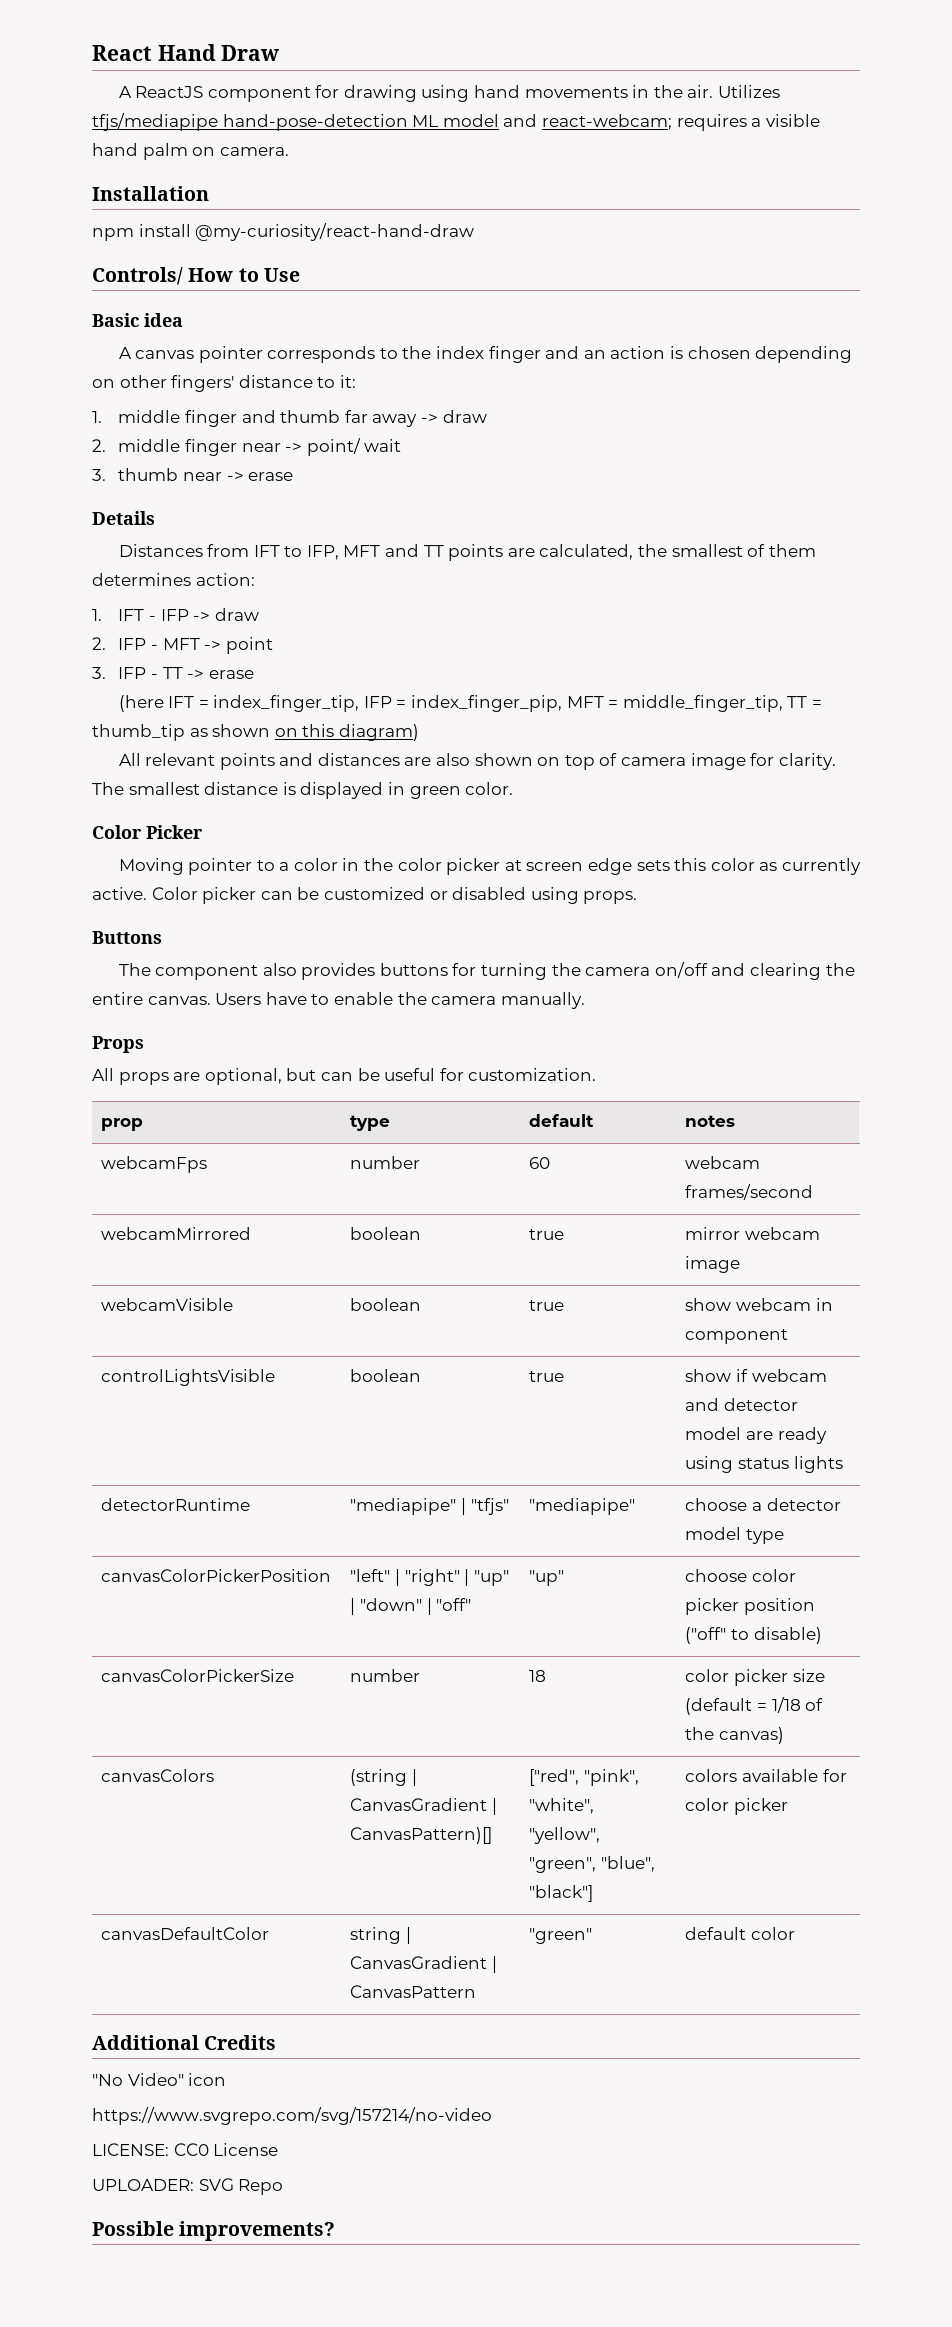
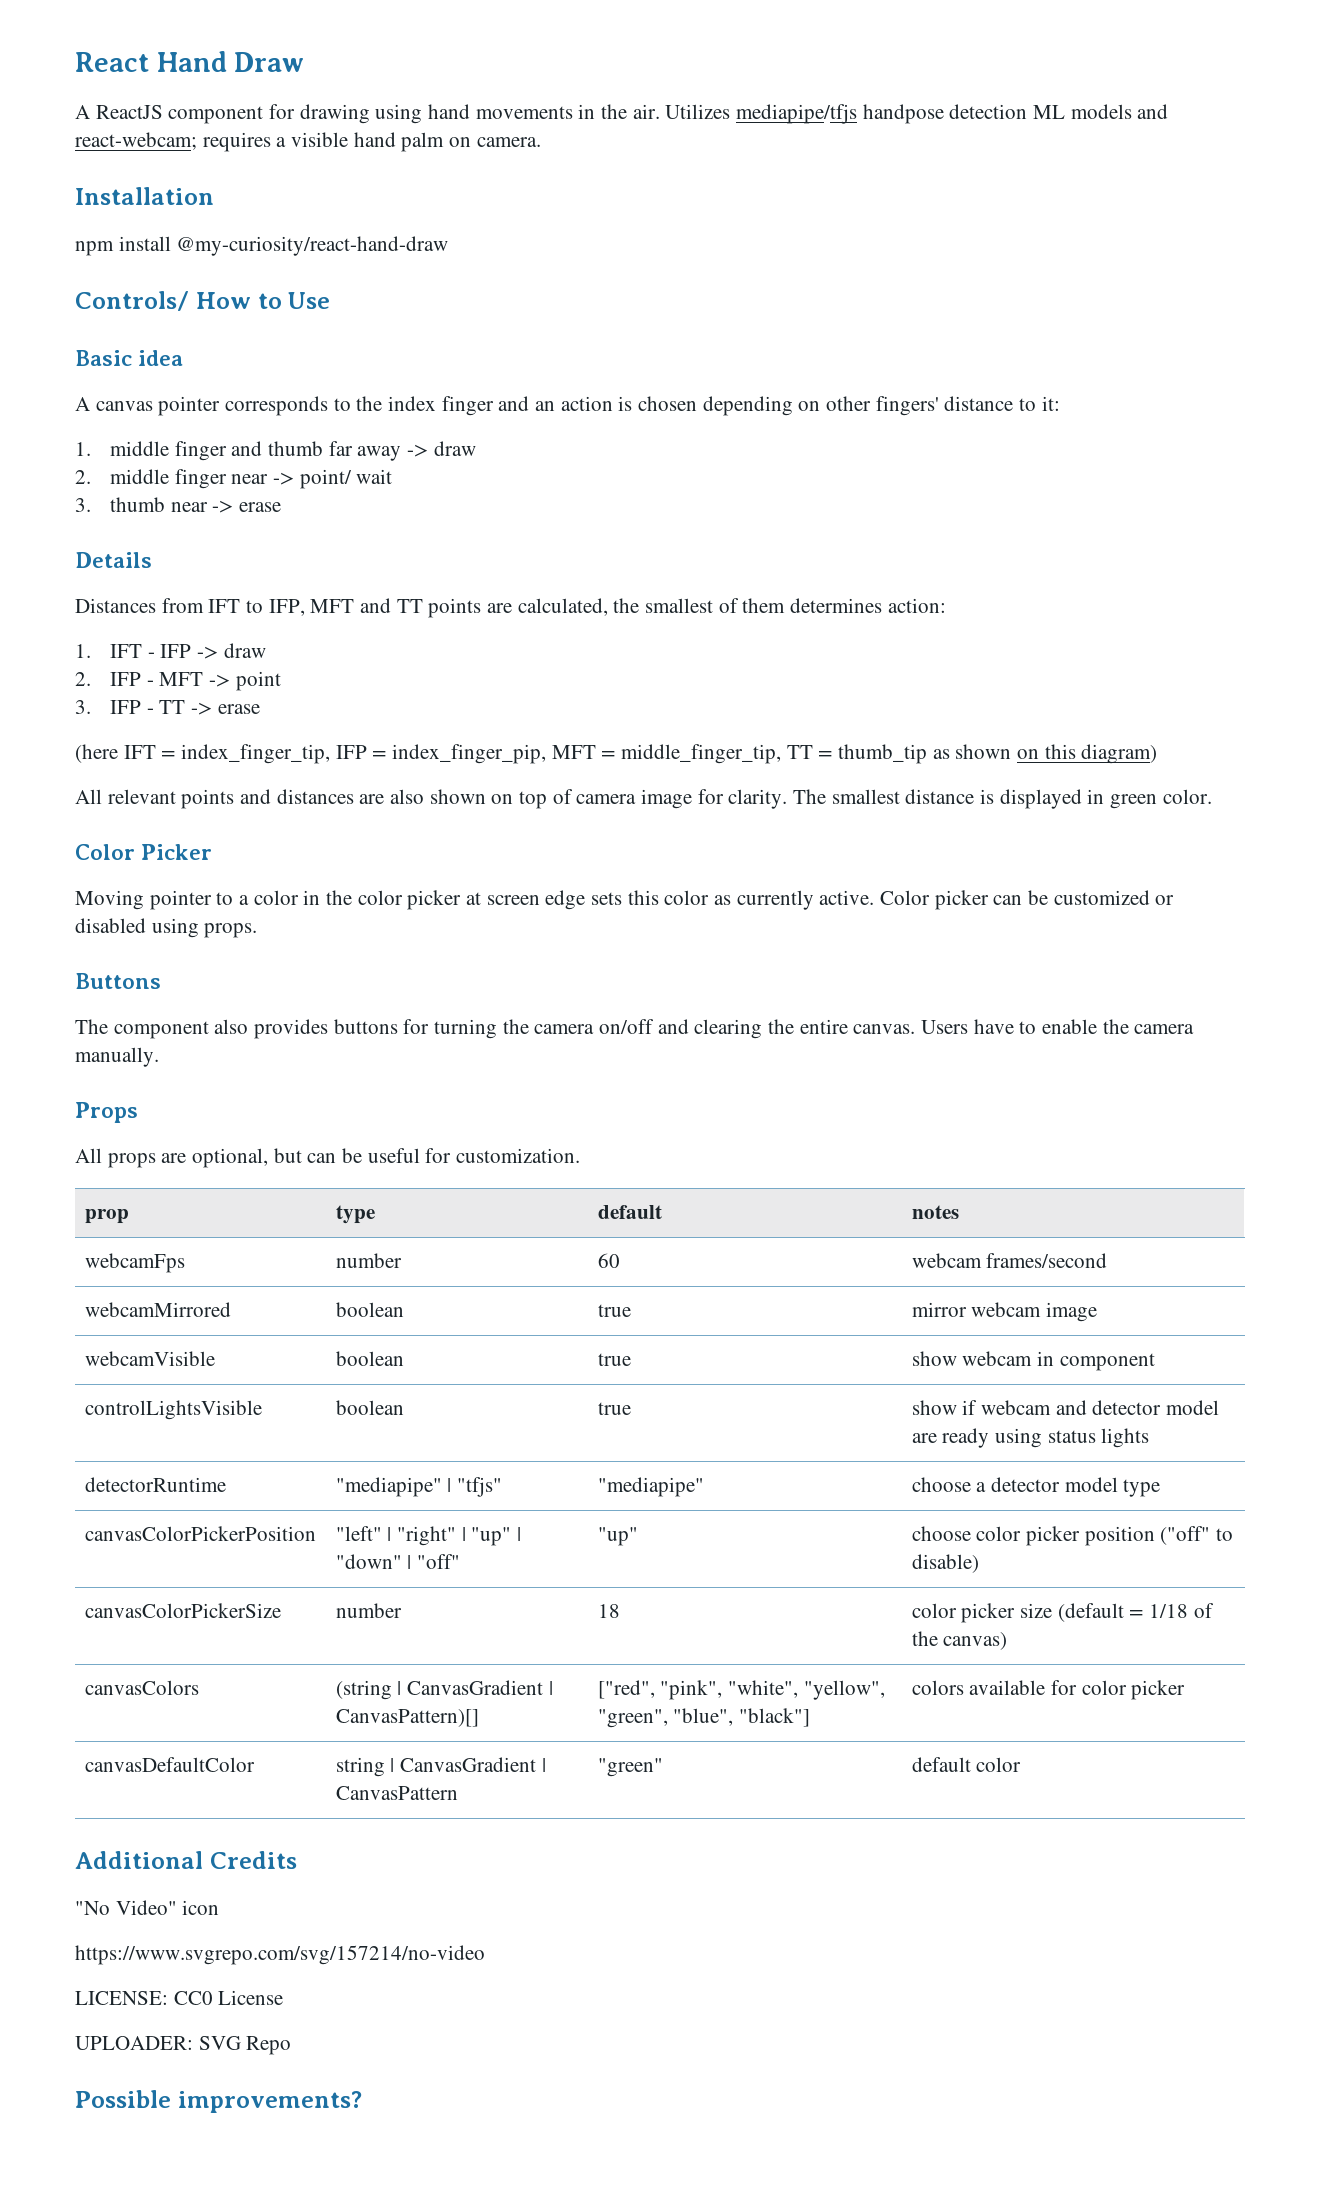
- Utilizes tfjs/mediapipe hand-pose-detection ML model and react-webcam; requires a visible hand palm on camera.
+ Utilizes mediapipe/tfjs handpose detection ML models and react-webcam; requires a visible hand palm on camera.

